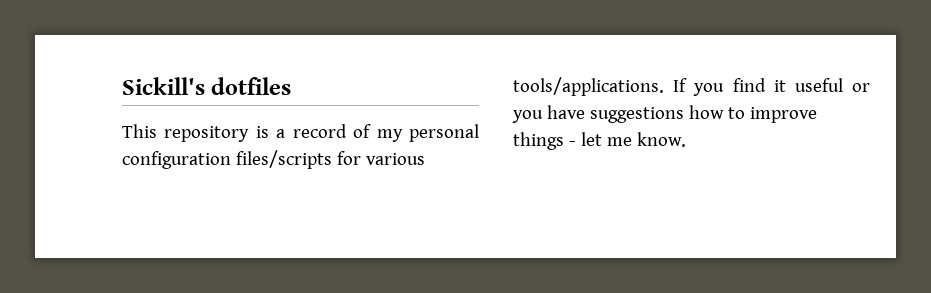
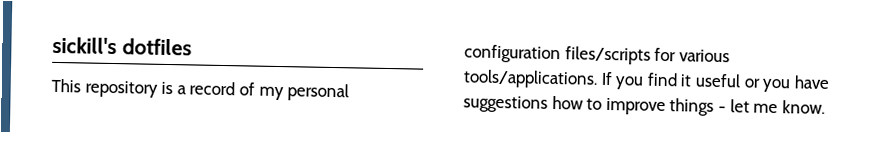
- Sickill's dotfiles
+ sickill's dotfiles

